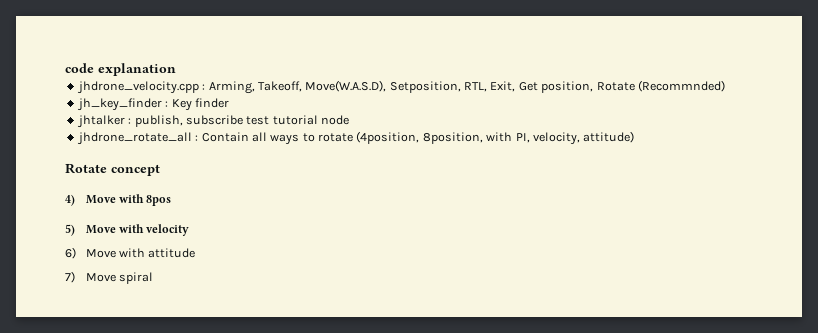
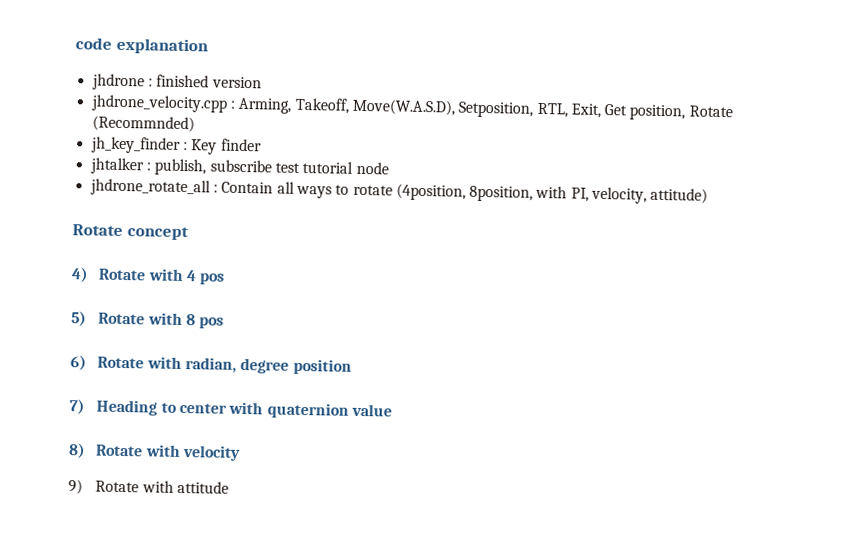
+ jhdrone : finished version
- 4) Move with 8pos
- 5) Move with velocity
+ 4) Rotate with 4 pos
+ 5) Rotate with 8 pos
+ 6) Rotate with radian, degree position
+ 7) Heading to center with quaternion value
+ 8) Rotate with velocity
- 6) Move with attitude
+ 9) Rotate with attitude
- 7) Move spiral

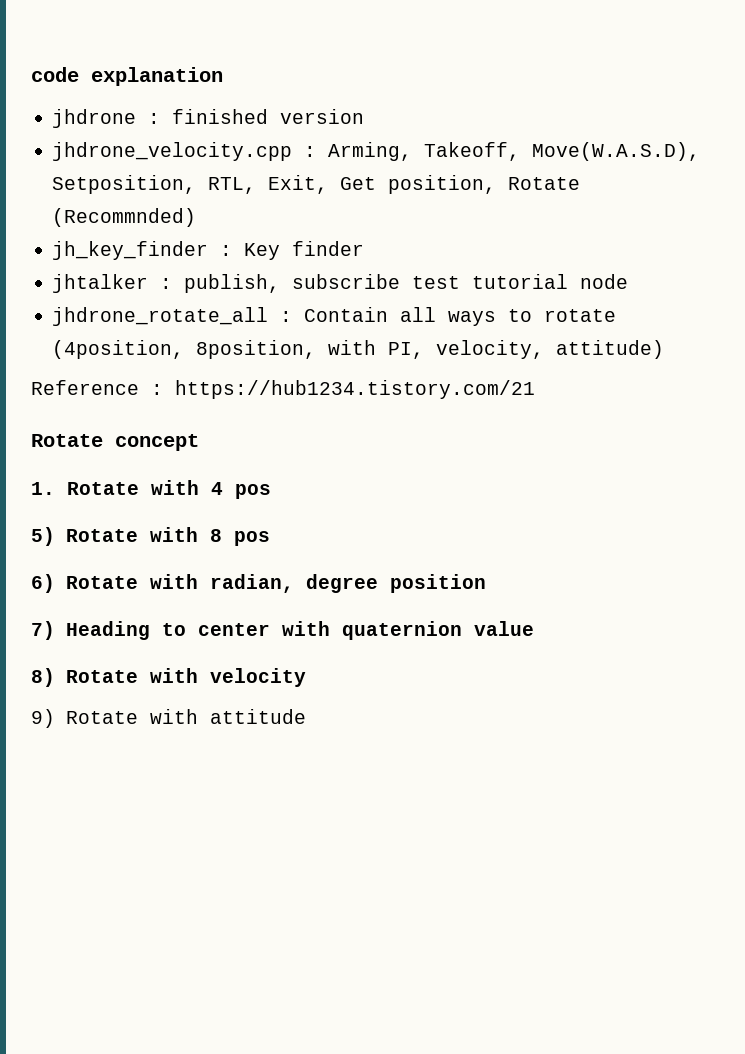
+ Reference : https://hub1234.tistory.com/21
- 4) Rotate with 4 pos
+ 1. Rotate with 4 pos

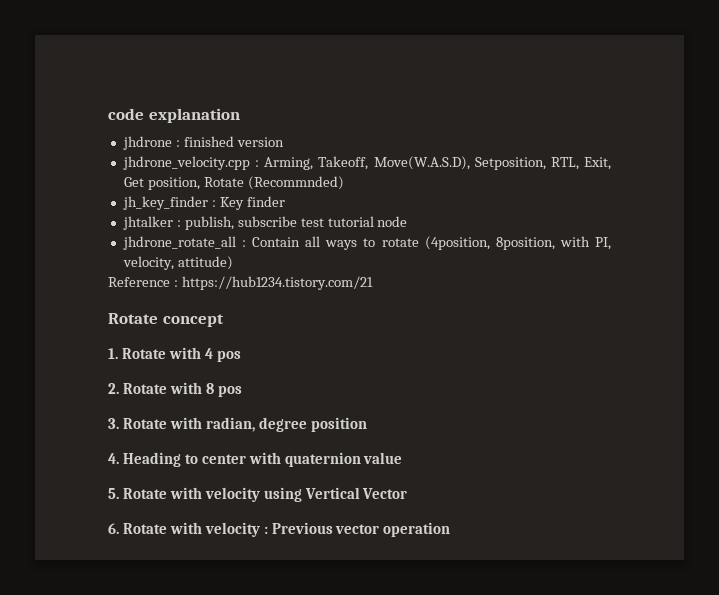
- 5) Rotate with 8 pos
+ 2. Rotate with 8 pos
- 6) Rotate with radian, degree position
+ 3. Rotate with radian, degree position
- 7) Heading to center with quaternion value
+ 4. Heading to center with quaternion value
- 8) Rotate with velocity
- 9) Rotate with attitude
+ 5. Rotate with velocity using Vertical Vector
+ 6. Rotate with velocity : Previous vector operation

